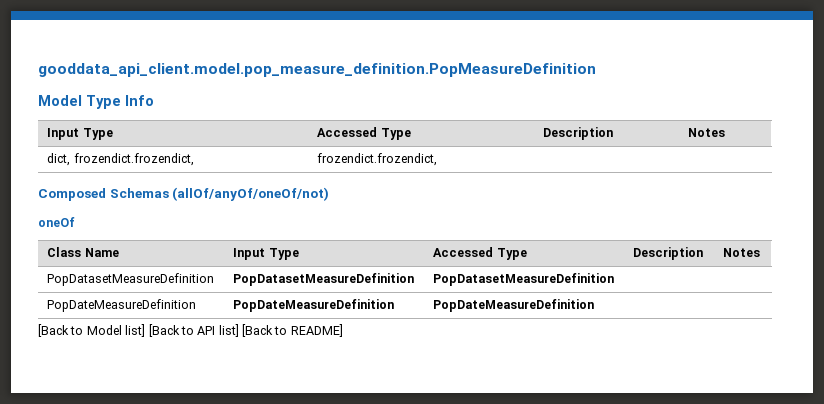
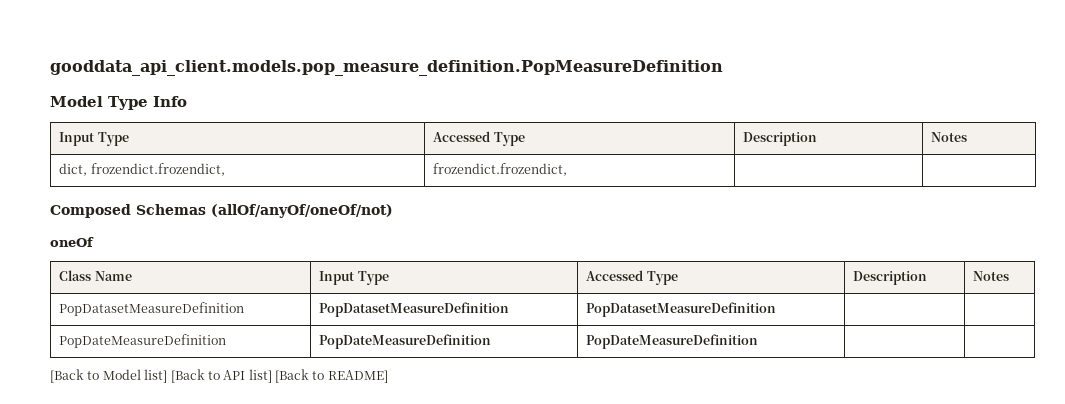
- gooddata_api_client.model.pop_measure_definition.PopMeasureDefinition
+ gooddata_api_client.models.pop_measure_definition.PopMeasureDefinition

